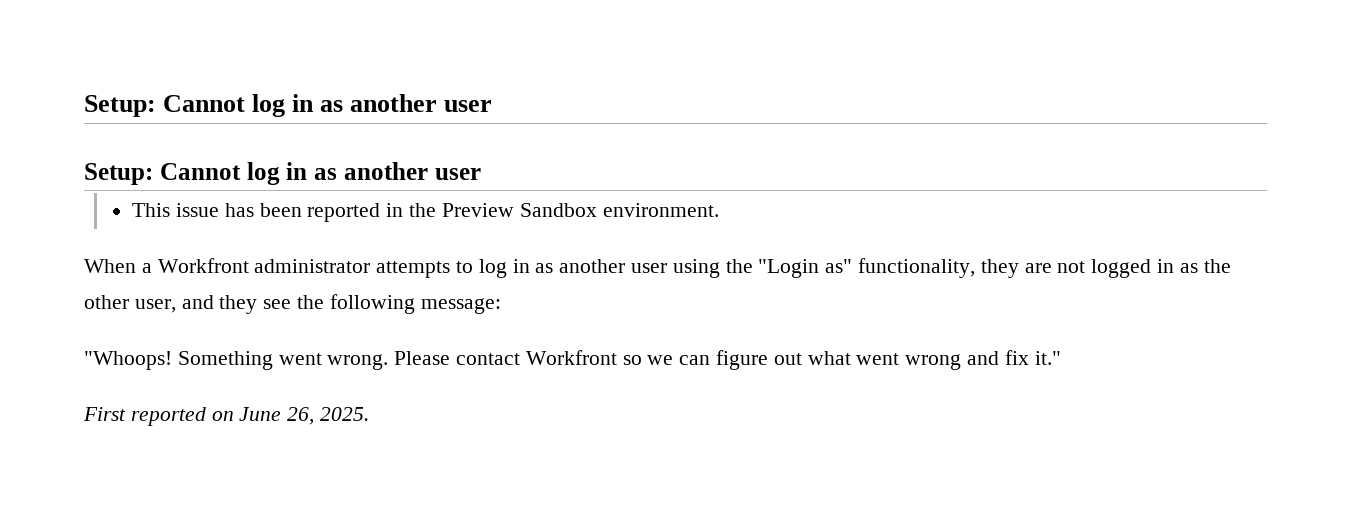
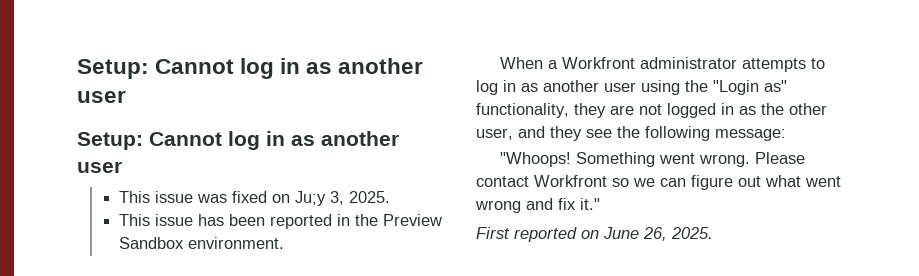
+ This issue was fixed on Ju;y 3, 2025.

